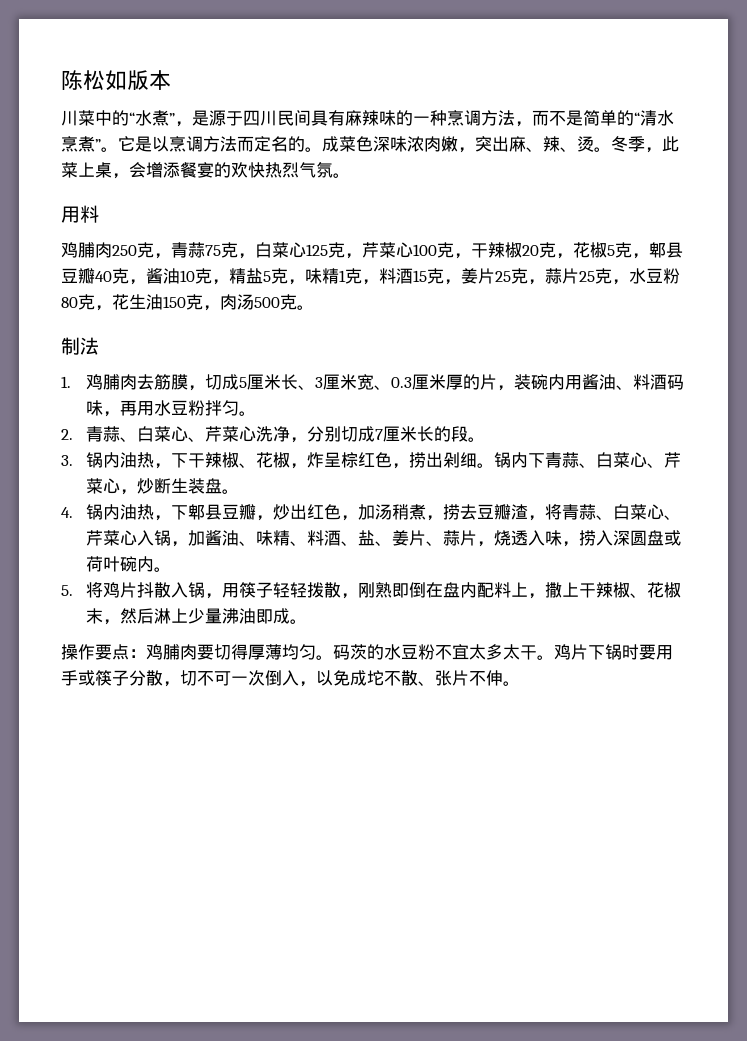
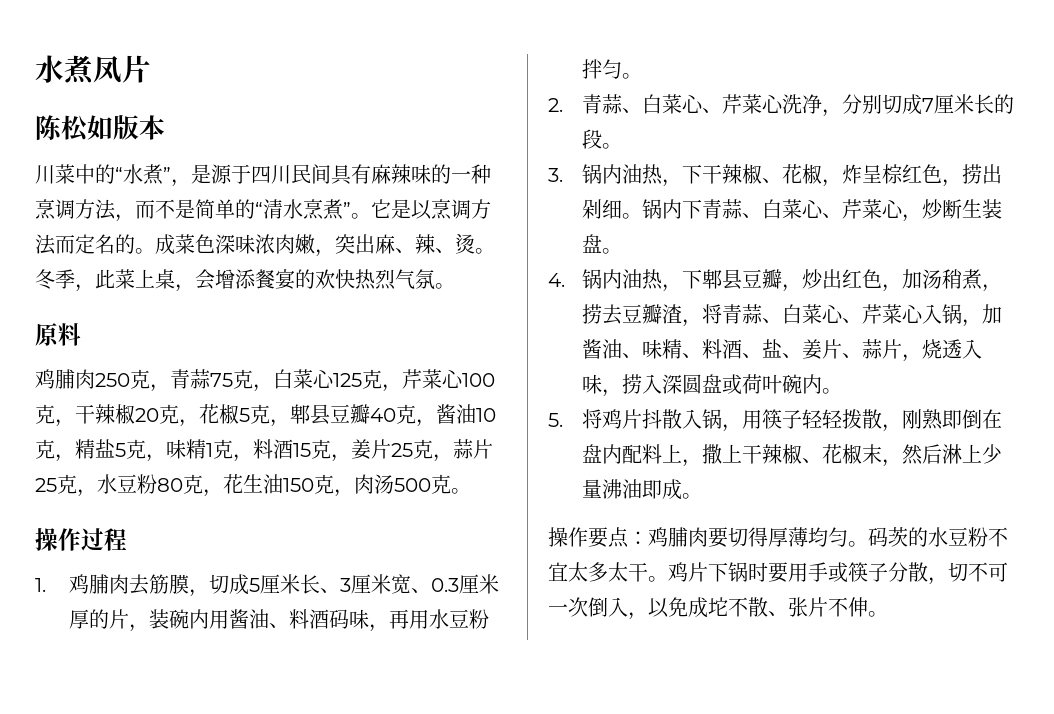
+ 水煮凤片
- 用料
+ 原料
- 制法
+ 操作过程

